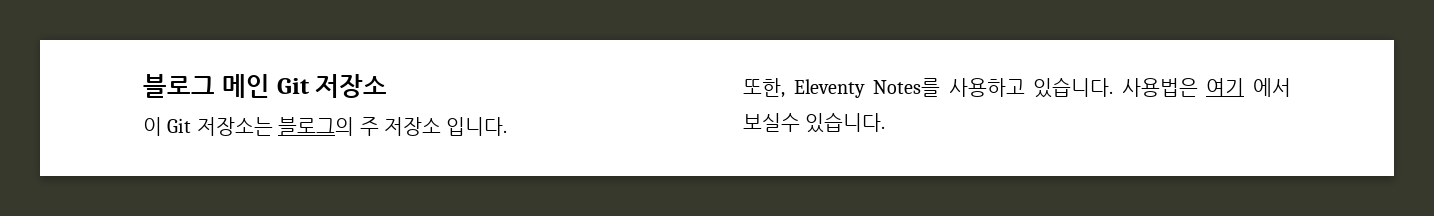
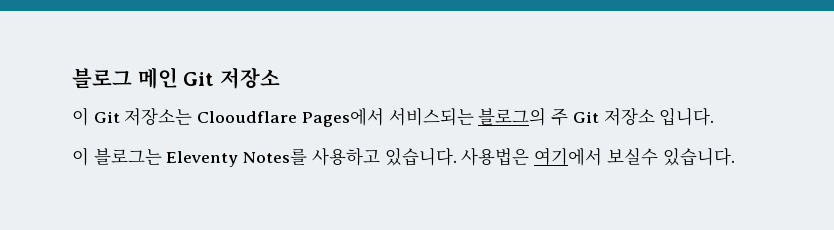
- 이 Git 저장소는 블로그의 주 저장소 입니다.
+ 이 Git 저장소는 Clooudflare Pages에서 서비스되는 블로그의 주 Git 저장소 입니다.
- 또한, Eleventy Notes를 사용하고 있습니다.
+ 이 블로그는 Eleventy Notes를 사용하고 있습니다.
- 사용법은 여기 에서 보실수 있습니다.
+ 사용법은 여기에서 보실수 있습니다.

